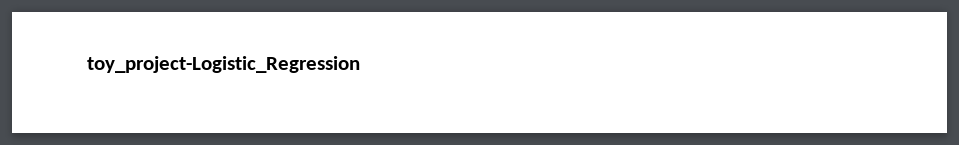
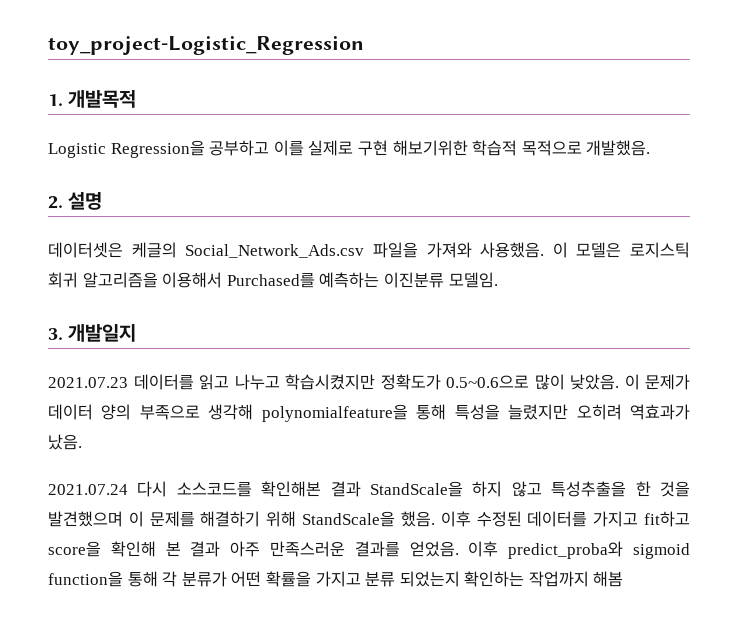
+ 1. 개발목적
+ Logistic Regression을 공부하고 이를 실제로 구현 해보기위한 학습적 목적으로 개발했음.
+ 2. 설명
+ 데이터셋은 케글의 Social_Network_Ads.csv 파일을 가져와 사용했음. 이 모델은 로지스틱 회귀 알고리즘을 이용해서 Purchased를 예측하는 이진분류 모델임.
+ 3. 개발일지
+ 2021.07.23 데이터를 읽고 나누고 학습시켰지만 정확도가 0.5~0.6으로 많이 낮았음. 이 문제가 데이터 양의 부족으로 생각해 polynomialfeature을 통해 특성을 늘렸지만 오히려 역효과가 났음.
+ 2021.07.24 다시 소스코드를 확인해본 결과 StandScale을 하지 않고 특성추출을 한 것을 발견했으며 이 문제를 해결하기 위해 StandScale을 했음. 이후 수정된 데이터를 가지고 fit하고 score을 확인해 본 결과 아주 만족스러운 결과를 얻었음. 이후 predict_proba와 sigmoid function을 통해 각 분류가 어떤 확률을 가지고 분류 되었는지 확인하는 작업까지 해봄

